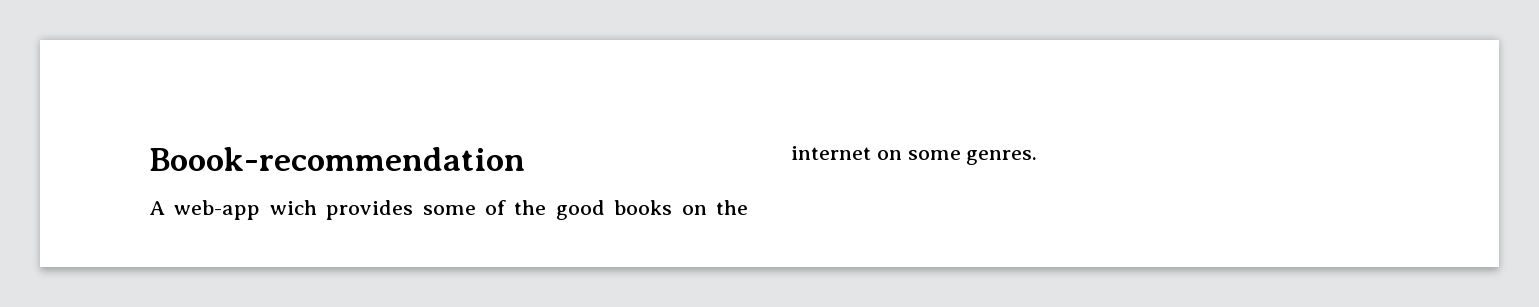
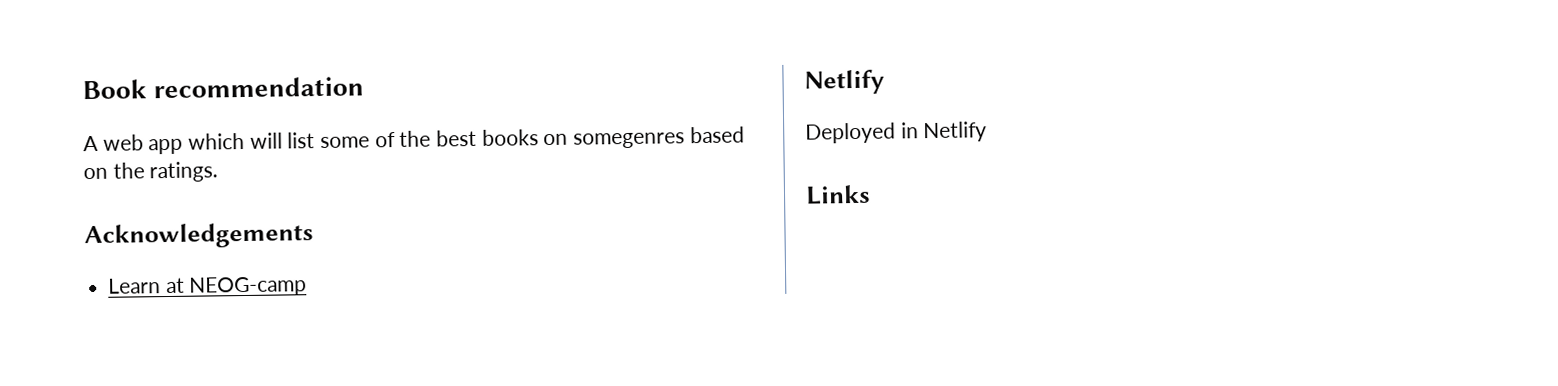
- Boook-recommendation
+ Book recommendation
- A web-app wich provides some of the good books on the internet on some genres.
+ A web app which will list some of the best books on somegenres based on the ratings.
+ Acknowledgements
+ Learn at NEOG-camp
+ Netlify
+ Deployed in Netlify
+ Links

